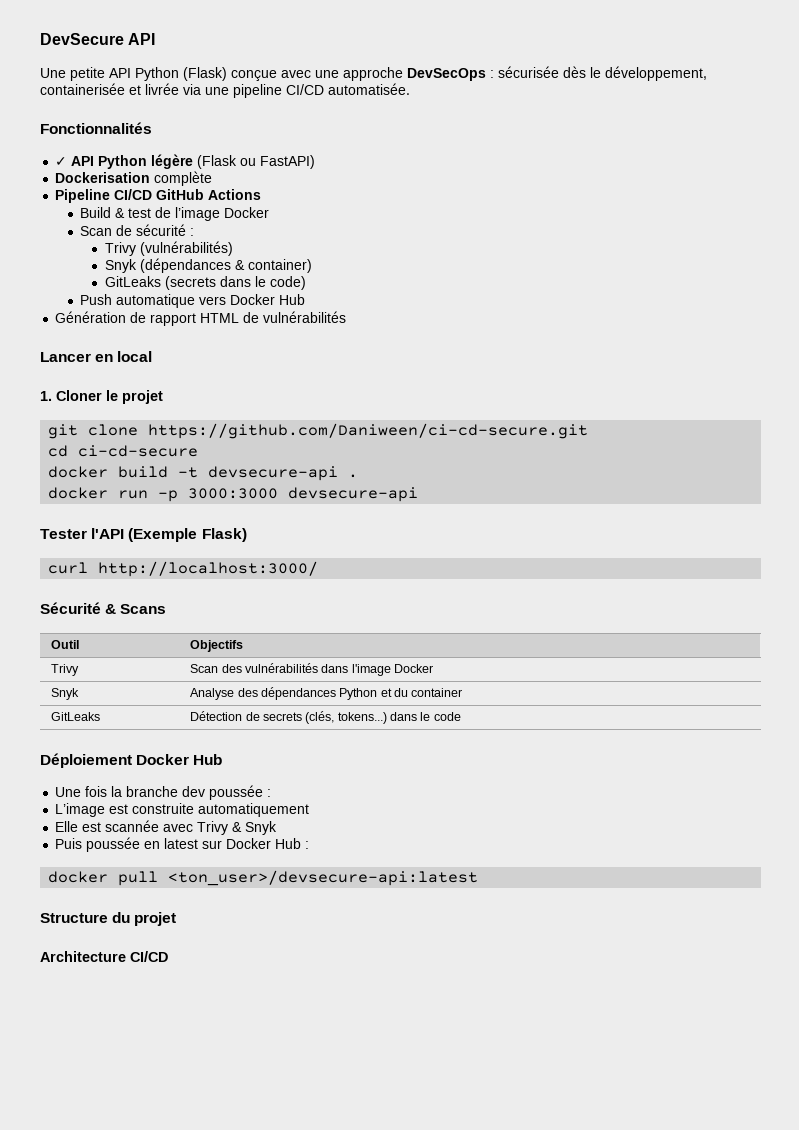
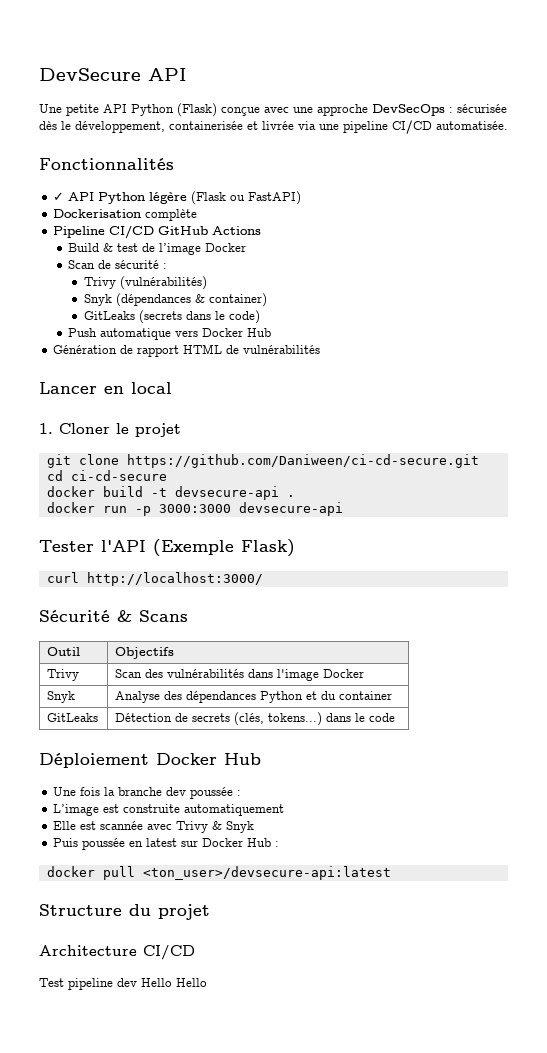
+ Test pipeline dev Hello Hello

